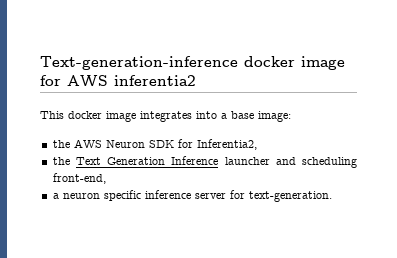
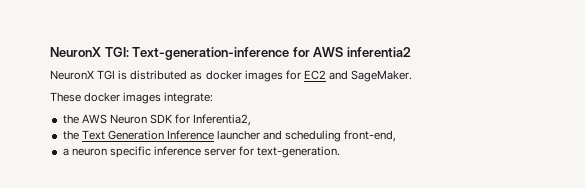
- Text-generation-inference docker image for AWS inferentia2
+ NeuronX TGI: Text-generation-inference for AWS inferentia2
- This docker image integrates into a base image:
+ NeuronX TGI is distributed as docker images for EC2 and SageMaker.
+ These docker images integrate:

